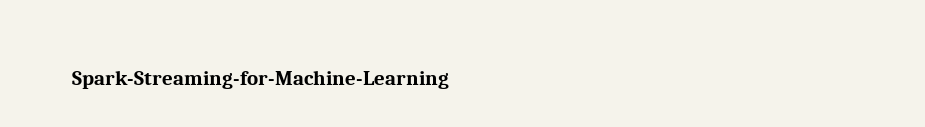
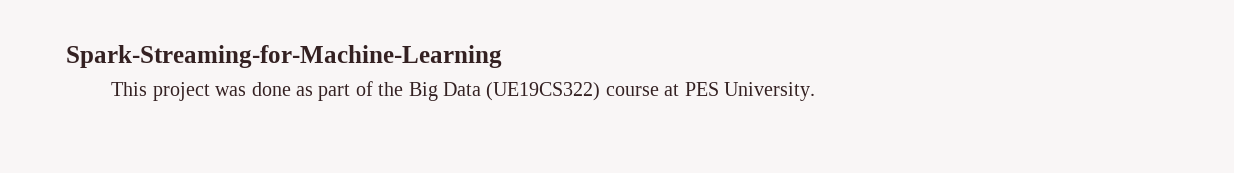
+ This project was done as part of the Big Data (UE19CS322) course at PES University.

